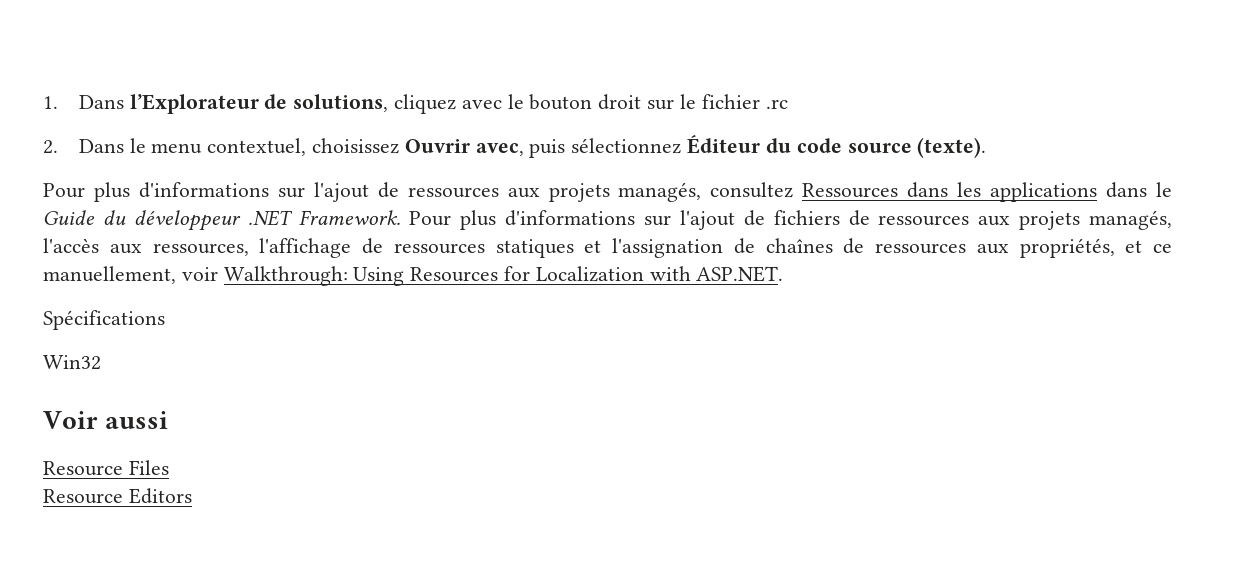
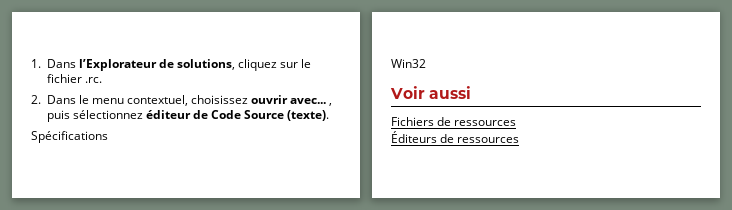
- 1. Dans l’Explorateur de solutions, cliquez avec le bouton droit sur le fichier .rc
+ 1. Dans l’Explorateur de solutions, cliquez sur le fichier .rc.
- 2. Dans le menu contextuel, choisissez Ouvrir avec, puis sélectionnez Éditeur du code source (texte).
- Pour plus d'informations sur l'ajout de ressources aux projets managés, consultez Ressources dans les applications dans le Guide du développeur .NET Framework. Pour plus d'informations sur l'ajout de fichiers de ressources aux projets managés, l'accès aux ressources, l'affichage de ressources statiques et l'assignation de chaînes de ressources aux propriétés, et ce manuellement, voir Walkthrough: Using Resources for Localization with ASP.NET.
+ 2. Dans le menu contextuel, choisissez ouvrir avec... , puis sélectionnez éditeur de Code Source (texte).
  Spécifications
  Win32
  Voir aussi
- Resource Files
- Resource Editors
+ Fichiers de ressources
+ Éditeurs de ressources

